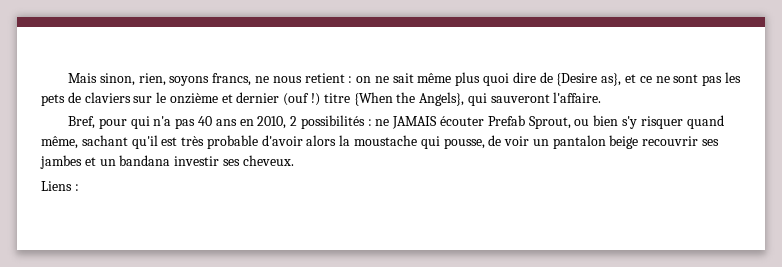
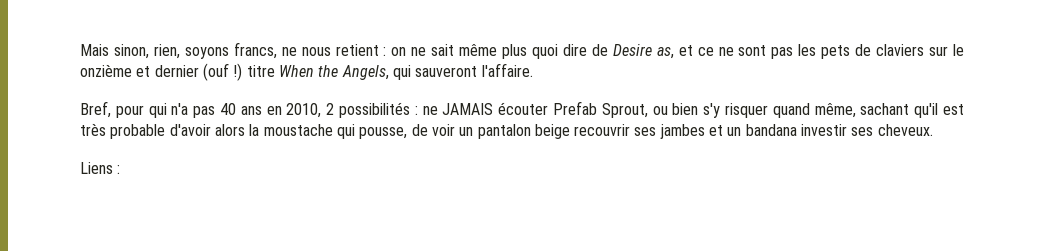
- Mais sinon, rien, soyons francs, ne nous retient : on ne sait même plus quoi dire de {Desire as}, et ce ne sont pas les pets de claviers sur le onzième et dernier (ouf !) titre {When the Angels}, qui sauveront l'affaire.
+ Mais sinon, rien, soyons francs, ne nous retient : on ne sait même plus quoi dire de Desire as, et ce ne sont pas les pets de claviers sur le onzième et dernier (ouf !) titre When the Angels, qui sauveront l'affaire.

